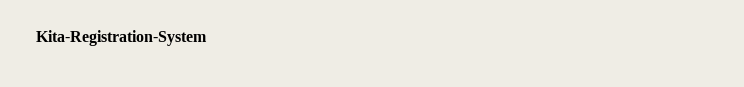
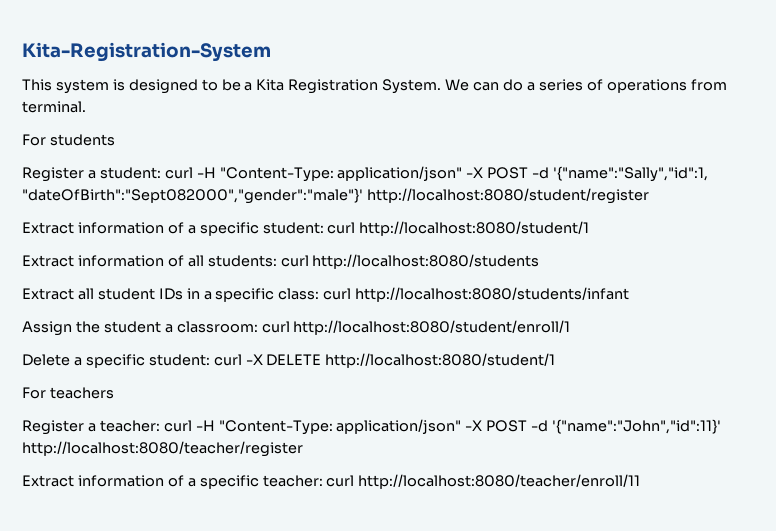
+ This system is designed to be a Kita Registration System. We can do a series of operations from terminal.
+ For students
+ Register a student: curl -H "Content-Type: application/json" -X POST -d '{"name":"Sally","id":1, "dateOfBirth":"Sept082000","gender":"male"}' http://localhost:8080/student/register
+ Extract information of a specific student: curl http://localhost:8080/student/1
+ Extract information of all students: curl http://localhost:8080/students
+ Extract all student IDs in a specific class: curl http://localhost:8080/students/infant
+ Assign the student a classroom: curl http://localhost:8080/student/enroll/1
+ Delete a specific student: curl -X DELETE http://localhost:8080/student/1
+ For teachers
+ Register a teacher: curl -H "Content-Type: application/json" -X POST -d '{"name":"John","id":11}' http://localhost:8080/teacher/register
+ Extract information of a specific teacher: curl http://localhost:8080/teacher/enroll/11

